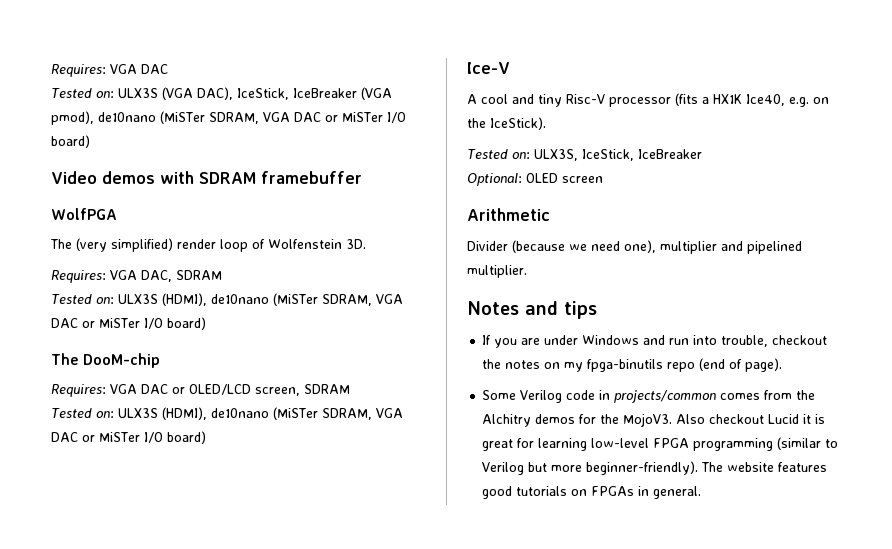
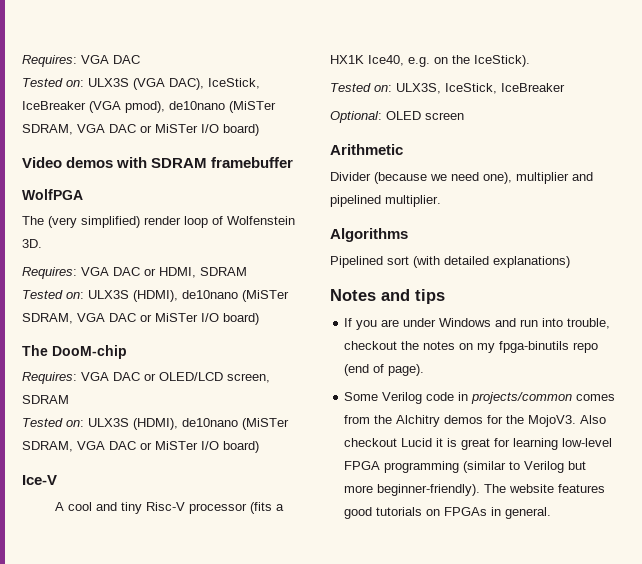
- Requires: VGA DAC, SDRAM
+ Requires: VGA DAC or HDMI, SDRAM
+ Algorithms
+ Pipelined sort (with detailed explanations)

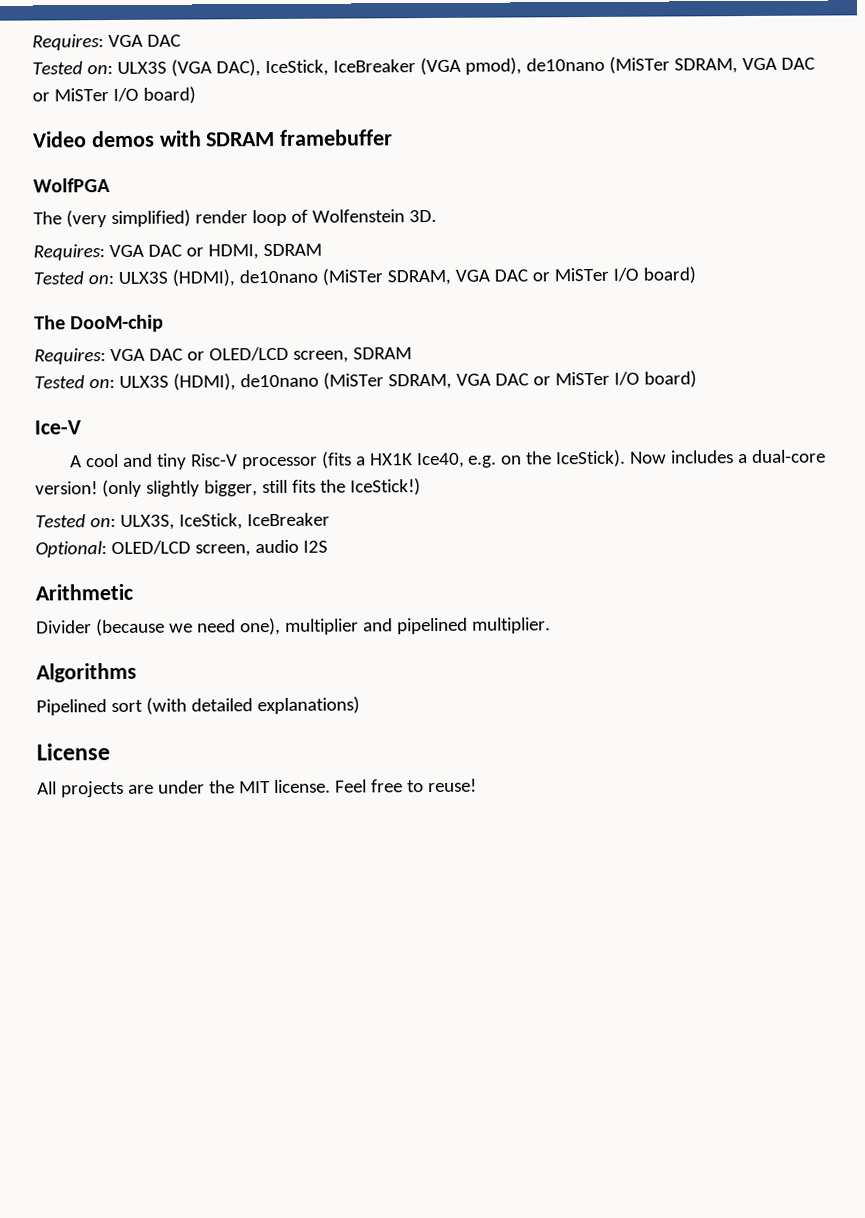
+ Now includes a dual-core version! (only slightly bigger, still fits the IceStick!)
- Optional: OLED screen
+ Optional: OLED/LCD screen, audio I2S
- Notes and tips
- If you are under Windows and run into trouble, checkout the notes on my fpga-binutils repo (end of page).
- Some Verilog code in projects/common comes from the Alchitry demos for the MojoV3. Also checkout Lucid it is great for learning low-level FPGA programming (similar to Verilog but more beginner-friendly). The website features good tutorials on FPGAs in general.
+ License
+ All projects are under the MIT license. Feel free to reuse!

